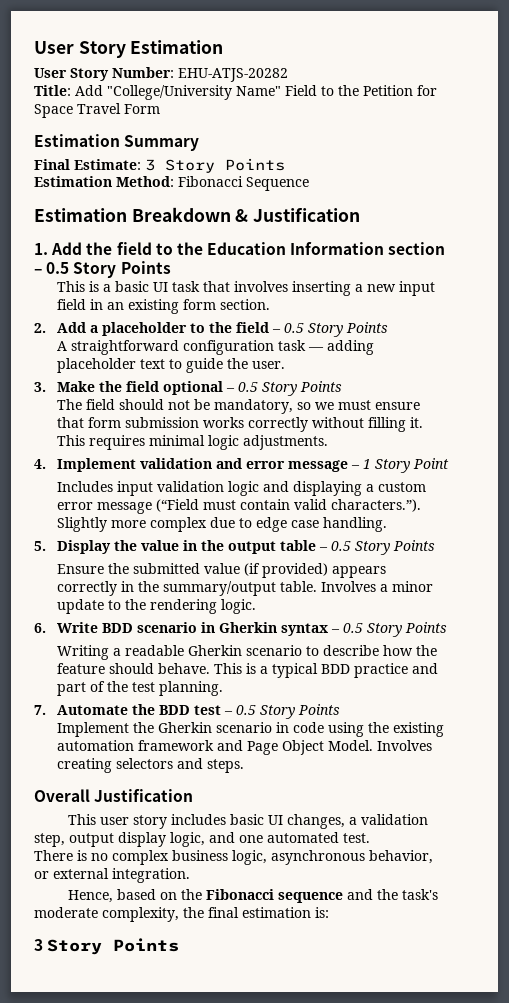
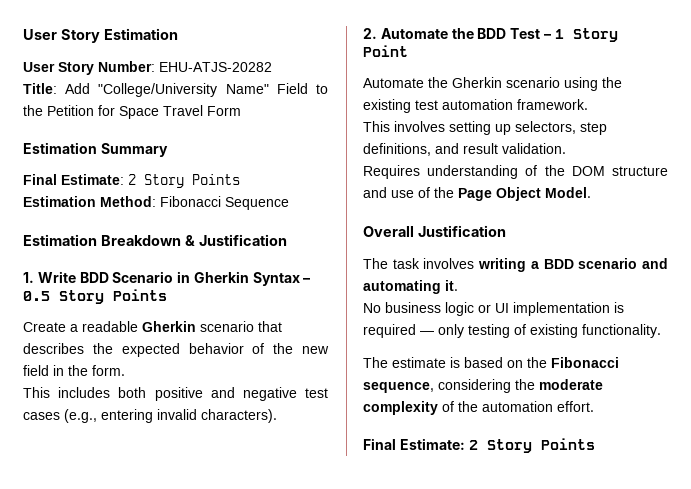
  Estimation Summary
- Final Estimate: 3 Story Points
+ Final Estimate: 2 Story Points
- 1. Add the field to the Education Information section – 0.5 Story Points
- This is a basic UI task that involves inserting a new input field in an existing form section.
- 2. Add a placeholder to the field – 0.5 Story Points
- A straightforward configuration task — adding placeholder text to guide the user.
- 3. Make the field optional – 0.5 Story Points
- The field should not be mandatory, so we must ensure that form submission works correctly without filling it. This requires minimal logic adjustments.
- 4. Implement validation and error message – 1 Story Point
- Includes input validation logic and displaying a custom error message (“Field must contain valid characters.”). Slightly more complex due to edge case handling.
- 5. Display the value in the output table – 0.5 Story Points
- Ensure the submitted value (if provided) appears correctly in the summary/output table. Involves a minor update to the rendering logic.
- 6. Write BDD scenario in Gherkin syntax – 0.5 Story Points
- Writing a readable Gherkin scenario to describe how the feature should behave. This is a typical BDD practice and part of the test planning.
- 7. Automate the BDD test – 0.5 Story Points
- Implement the Gherkin scenario in code using the existing automation framework and Page Object Model. Involves creating selectors and steps.
+ 1. Write BDD Scenario in Gherkin Syntax – 0.5 Story Points
+ Create a readable Gherkin scenario that describes the expected behavior of the new field in the form.
+ This includes both positive and negative test cases (e.g., entering invalid characters).
+ 2. Automate the BDD Test – 1 Story Point
+ Automate the Gherkin scenario using the existing test automation framework.
+ This involves setting up selectors, step definitions, and result validation.
+ Requires understanding of the DOM structure and use of the Page Object Model.
  Overall Justification
- This user story includes basic UI changes, a validation step, output display logic, and one automated test.
- There is no complex business logic, asynchronous behavior, or external integration.
- Hence, based on the Fibonacci sequence and the task's moderate complexity, the final estimation is:
- 3 Story Points
+ The task involves writing a BDD scenario and automating it.
+ No business logic or UI implementation is required — only testing of existing functionality.
+ The estimate is based on the Fibonacci sequence, considering the moderate complexity of the automation effort.
+ Final Estimate: 2 Story Points

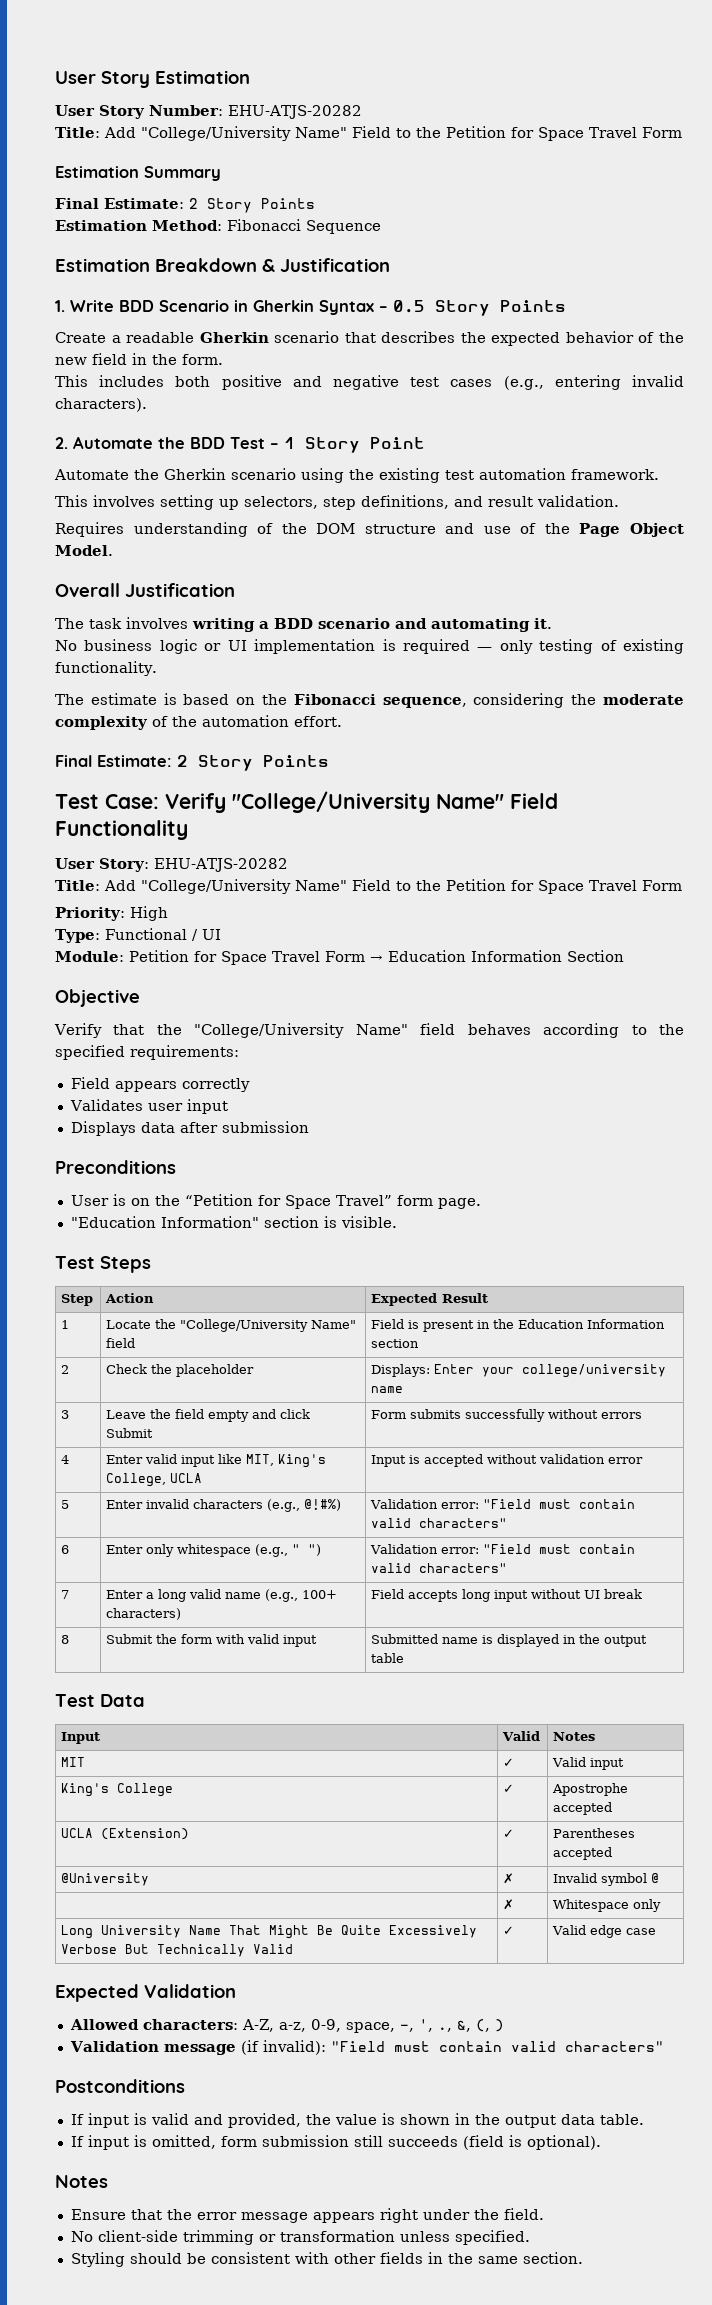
+ Test Case: Verify "College/University Name" Field Functionality
+ User Story: EHU-ATJS-20282
+ Title: Add "College/University Name" Field to the Petition for Space Travel Form
+ Priority: High
+ Type: Functional / UI
+ Module: Petition for Space Travel Form → Education Information Section
+ Objective
+ Verify that the "College/University Name" field behaves according to the specified requirements:
+ Field appears correctly
+ Validates user input
+ Displays data after submission
+ Preconditions
+ User is on the “Petition for Space Travel” form page.
+ "Education Information" section is visible.
+ Test Steps
+ Step | Action | Expected Result
+ 1 | Locate the "College/University Name" field | Field is present in the Education Information section
+ 2 | Check the placeholder | Displays: Enter your college/university name
+ 3 | Leave the field empty and click Submit | Form submits successfully without errors
+ 4 | Enter valid input like MIT, King's College, UCLA | Input is accepted without validation error
+ 5 | Enter invalid characters (e.g., @!#%) | Validation error: "Field must contain valid characters"
+ 6 | Enter only whitespace (e.g., " ") | Validation error: "Field must contain valid characters"
+ 7 | Enter a long valid name (e.g., 100+ characters) | Field accepts long input without UI break
+ 8 | Submit the form with valid input | Submitted name is displayed in the output table
+ Test Data
+ Input | Valid | Notes
+ MIT | ✓ | Valid input
+ King's College | ✓ | Apostrophe accepted
+ UCLA (Extension) | ✓ | Parentheses accepted
+ @University | ✗ | Invalid symbol @
+ | ✗ | Whitespace only
+ Long University Name That Might Be Quite Excessively Verbose But Technically Valid | ✓ | Valid edge case
+ Expected Validation
+ Allowed characters: A-Z, a-z, 0-9, space, -, ', ., &, (, )
+ Validation message (if invalid): "Field must contain valid characters"
+ Postconditions
+ If input is valid and provided, the value is shown in the output data table.
+ If input is omitted, form submission still succeeds (field is optional).
+ Notes
+ Ensure that the error message appears right under the field.
+ No client-side trimming or transformation unless specified.
+ Styling should be consistent with other fields in the same section.

